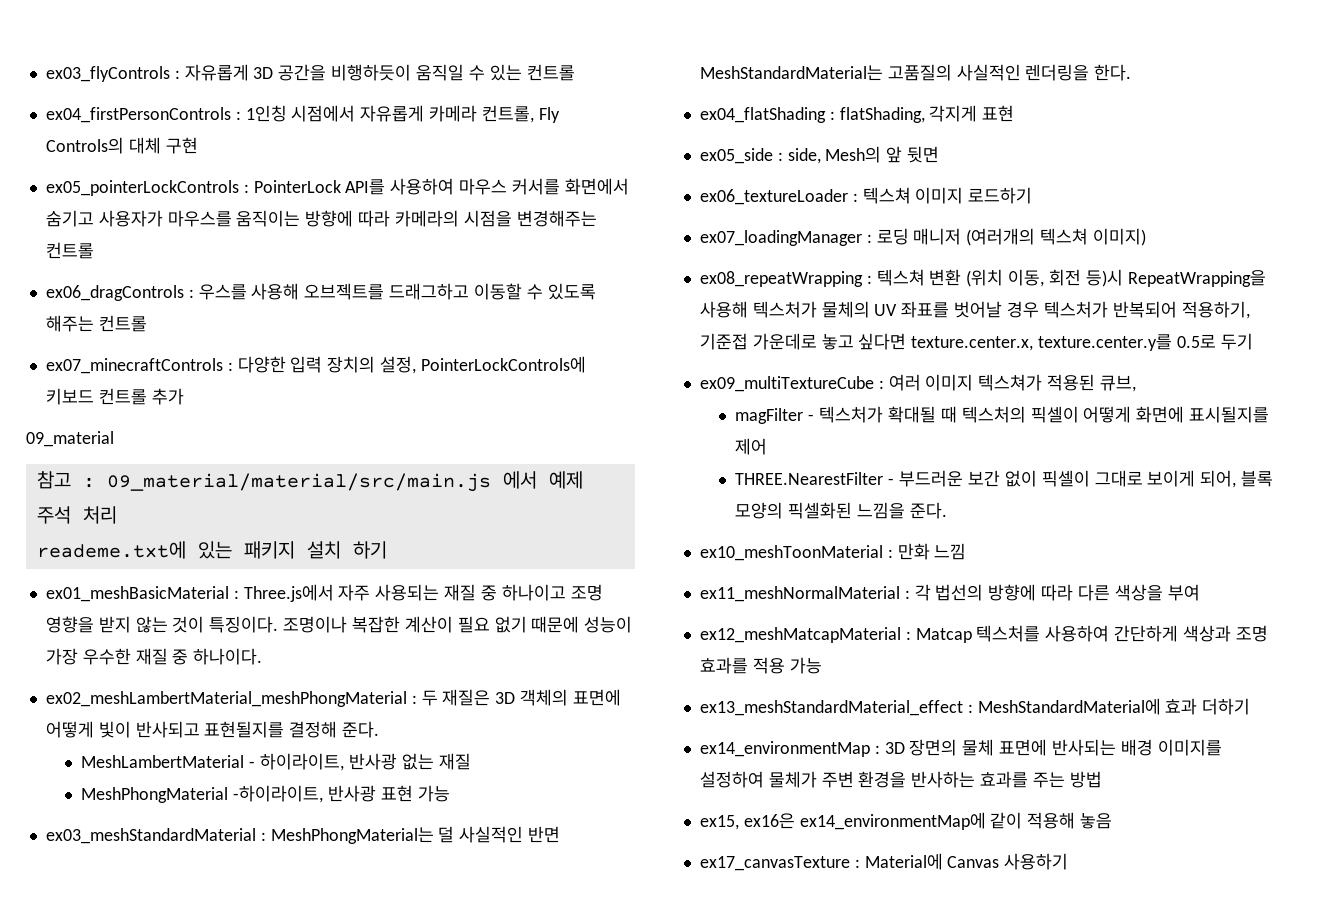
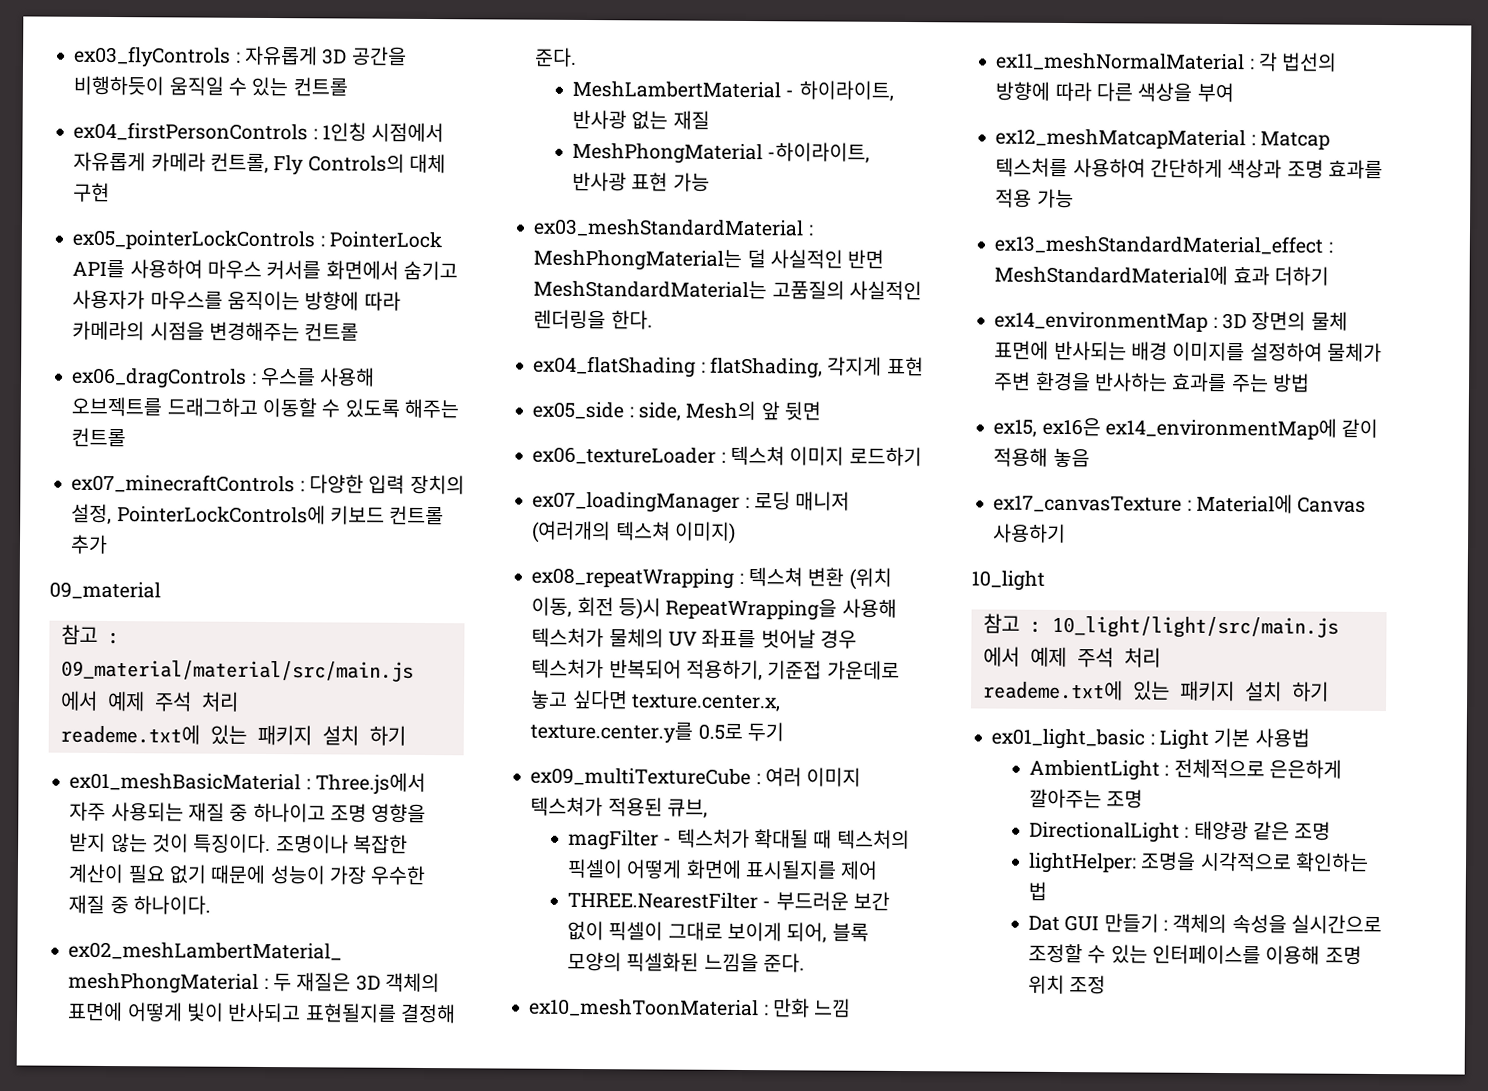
+ 10_light
+ 참고 : 10_light/light/src/main.js 에서 예제 주석 처리
+ reademe.txt에 있는 패키지 설치 하기
+ ex01_light_basic : Light 기본 사용법
+ AmbientLight : 전체적으로 은은하게 깔아주는 조명
+ DirectionalLight : 태양광 같은 조명
+ lightHelper: 조명을 시각적으로 확인하는 법
+ Dat GUI 만들기 : 객체의 속성을 실시간으로 조정할 수 있는 인터페이스를 이용해 조명 위치 조정

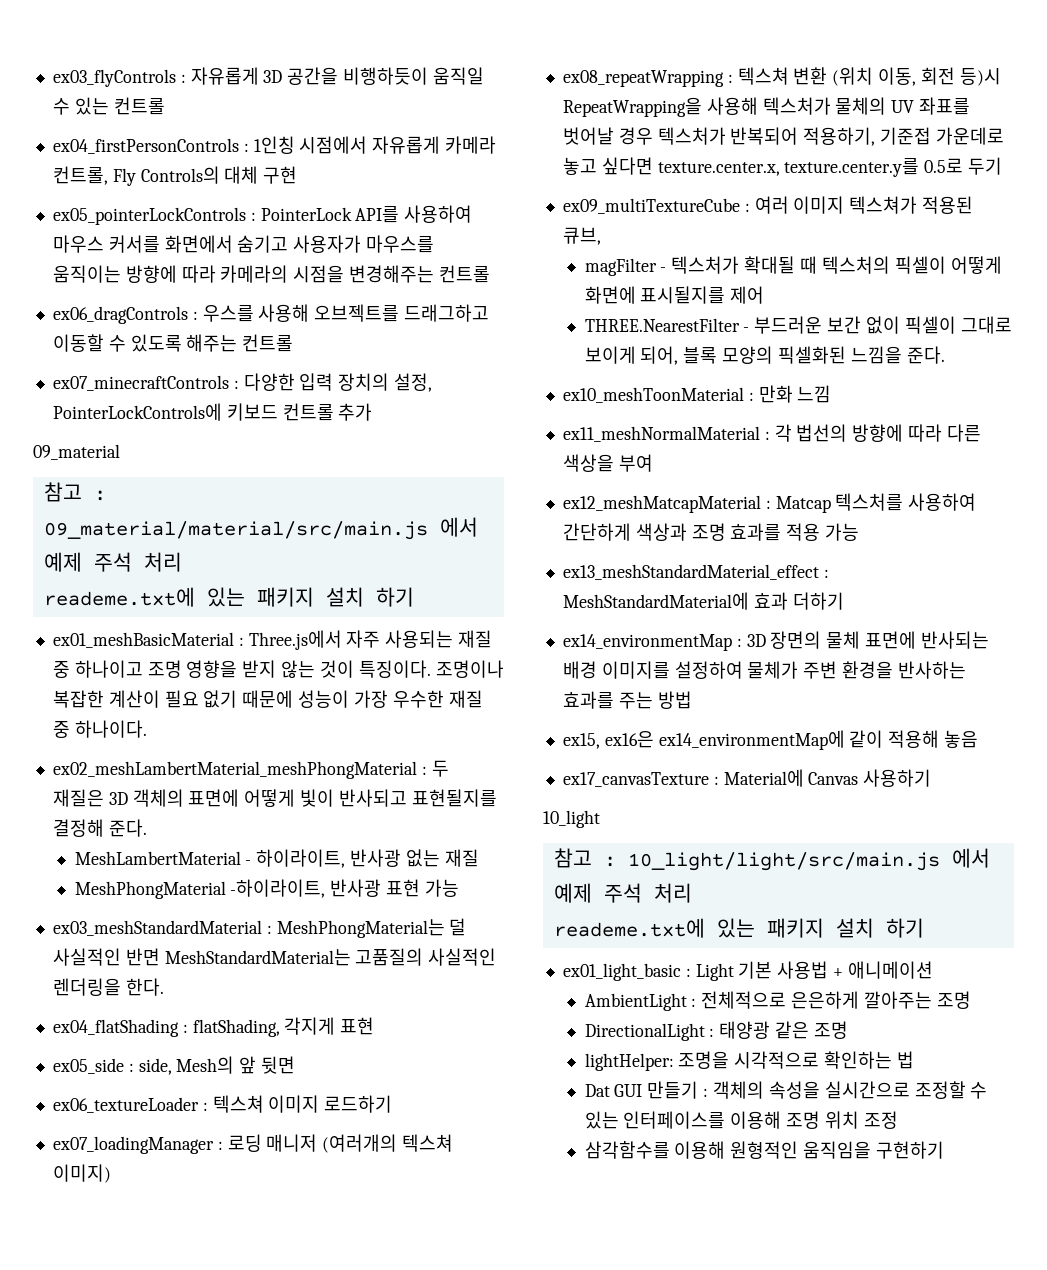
- ex01_light_basic : Light 기본 사용법
+ ex01_light_basic : Light 기본 사용법 + 애니메이션
+ 삼각함수를 이용해 원형적인 움직임을 구현하기

